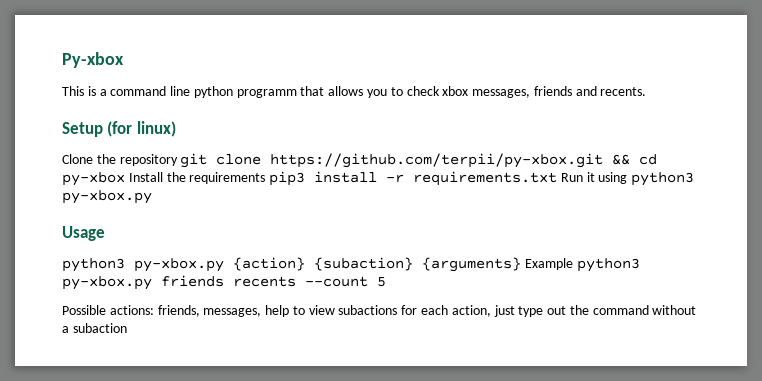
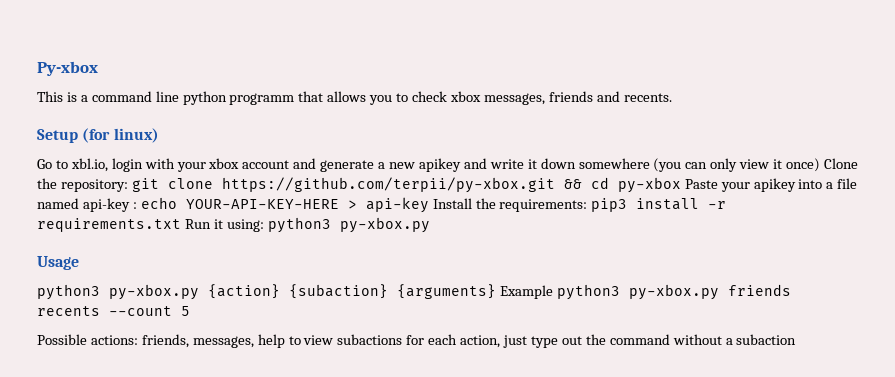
- Clone the repository git clone https://github.com/terpii/py-xbox.git && cd py-xbox Install the requirements pip3 install -r requirements.txt Run it using python3 py-xbox.py
+ Go to xbl.io, login with your xbox account and generate a new apikey and write it down somewhere (you can only view it once) Clone the repository: git clone https://github.com/terpii/py-xbox.git && cd py-xbox Paste your apikey into a file named api-key : echo YOUR-API-KEY-HERE > api-key Install the requirements: pip3 install -r requirements.txt Run it using: python3 py-xbox.py

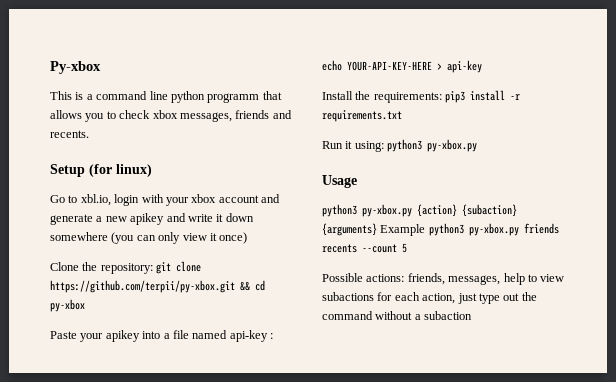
- Go to xbl.io, login with your xbox account and generate a new apikey and write it down somewhere (you can only view it once) Clone the repository: git clone https://github.com/terpii/py-xbox.git && cd py-xbox Paste your apikey into a file named api-key : echo YOUR-API-KEY-HERE > api-key Install the requirements: pip3 install -r requirements.txt Run it using: python3 py-xbox.py
+ Go to xbl.io, login with your xbox account and generate a new apikey and write it down somewhere (you can only view it once)
+ Clone the repository: git clone https://github.com/terpii/py-xbox.git && cd py-xbox
+ Paste your apikey into a file named api-key : echo YOUR-API-KEY-HERE > api-key
+ Install the requirements: pip3 install -r requirements.txt
+ Run it using: python3 py-xbox.py

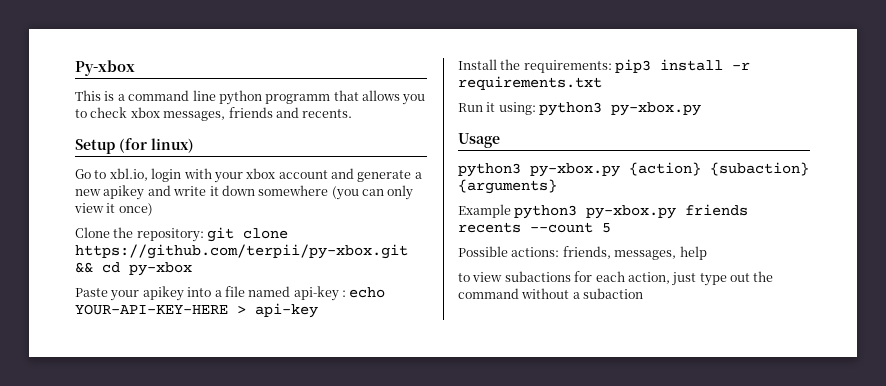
- python3 py-xbox.py {action} {subaction} {arguments} Example python3 py-xbox.py friends recents --count 5
+ python3 py-xbox.py {action} {subaction} {arguments}
+ Example python3 py-xbox.py friends recents --count 5
- Possible actions: friends, messages, help to view subactions for each action, just type out the command without a subaction
+ Possible actions: friends, messages, help
+ to view subactions for each action, just type out the command without a subaction

